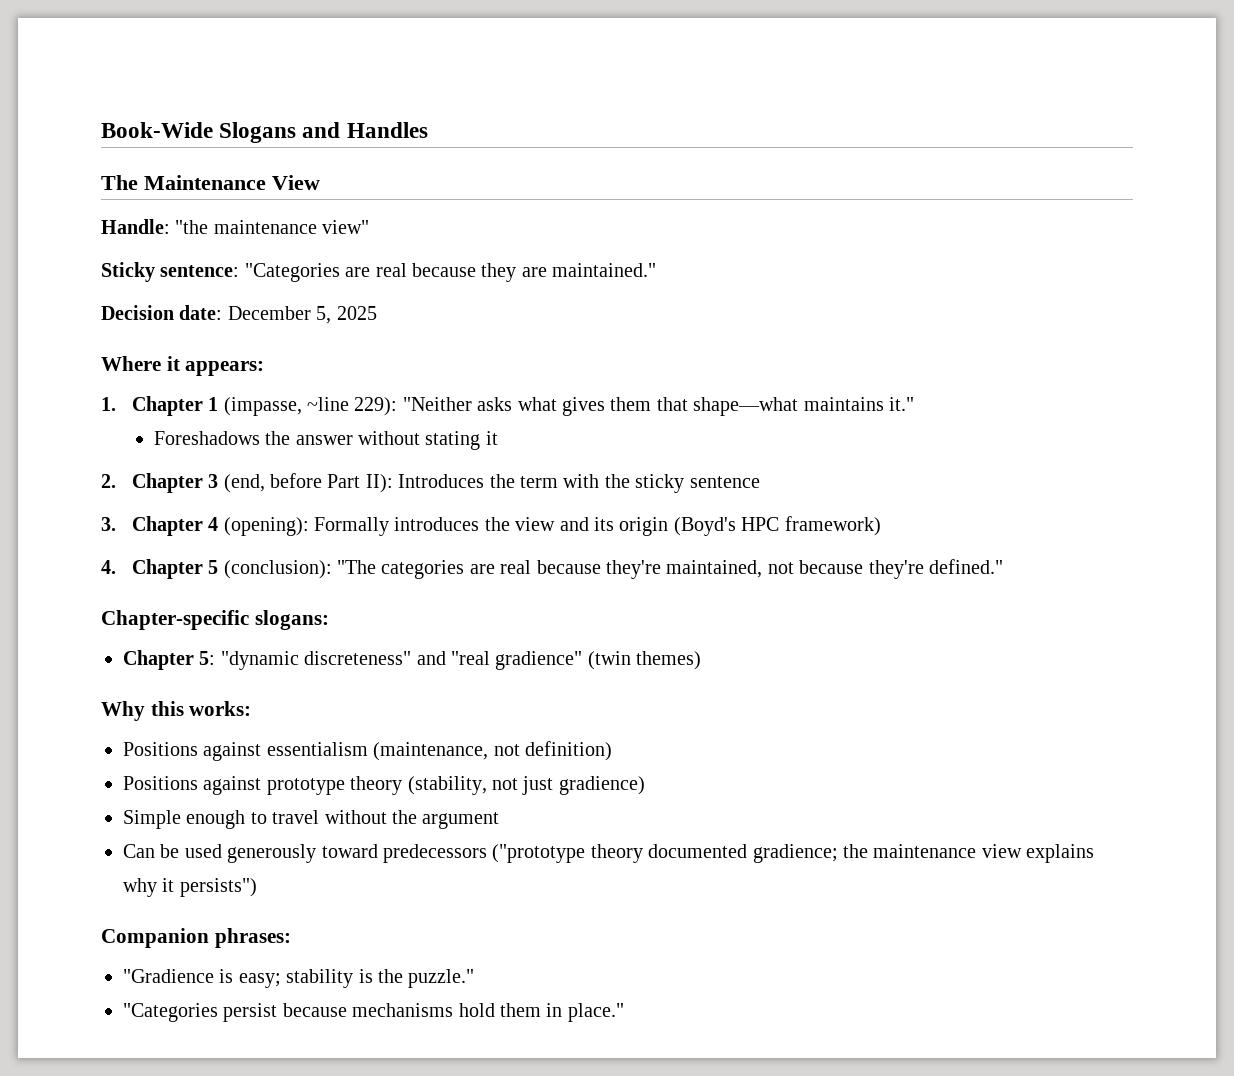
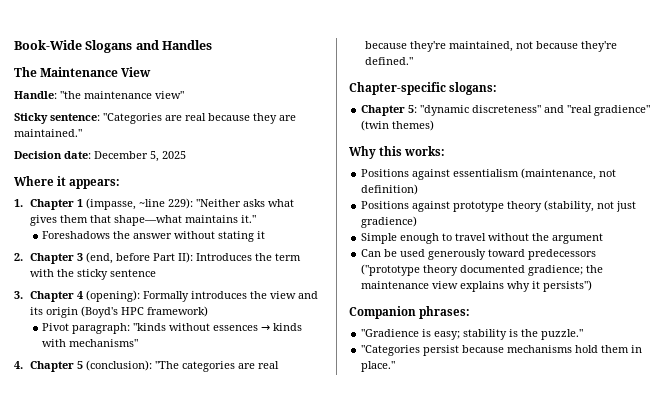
+ Pivot paragraph: "kinds without essences → kinds with mechanisms"

